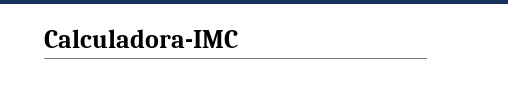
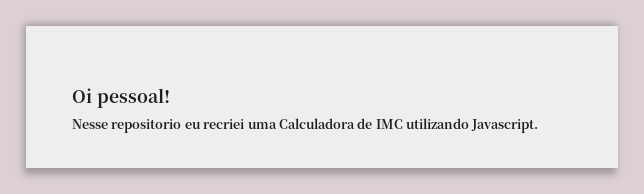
- Calculadora-IMC
+ Oi pessoal!
+ Nesse repositorio eu recriei uma Calculadora de IMC utilizando Javascript.

